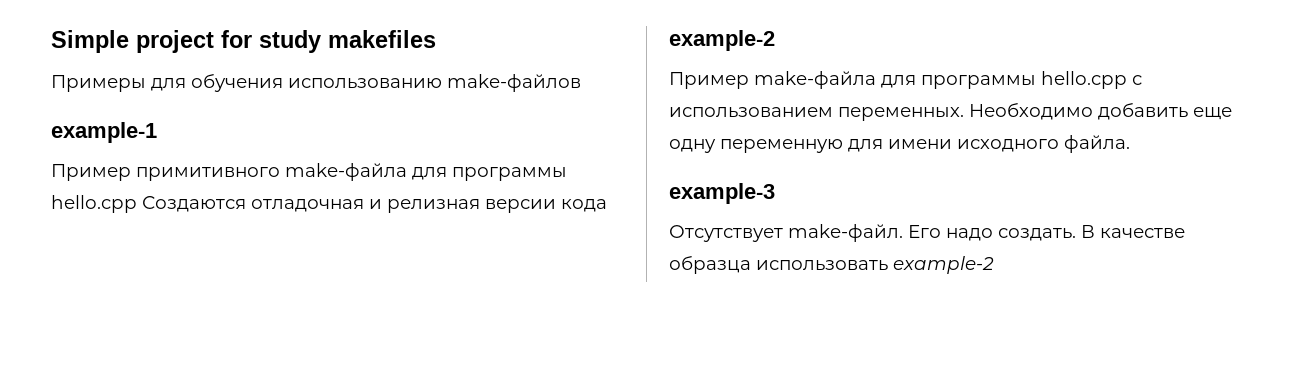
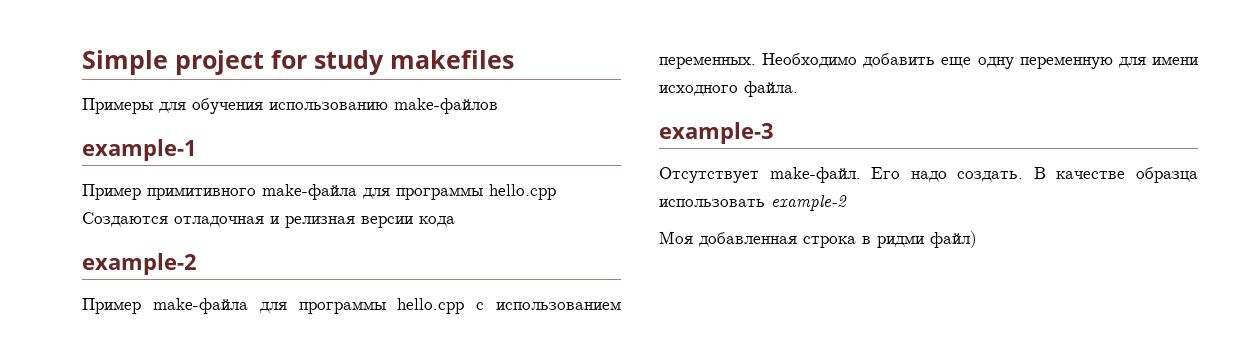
+ Моя добавленная строка в ридми файл)

